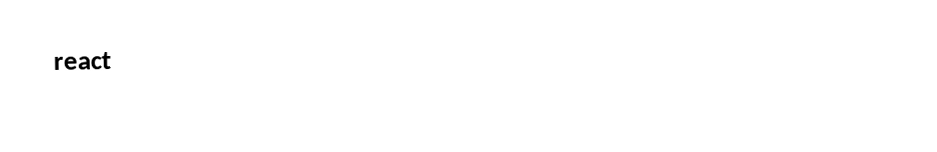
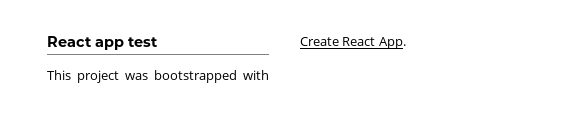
- react
+ React app test
+ This project was bootstrapped with Create React App.

